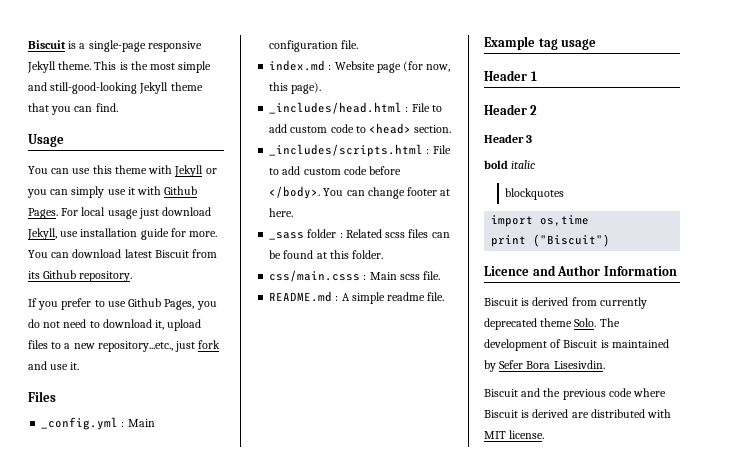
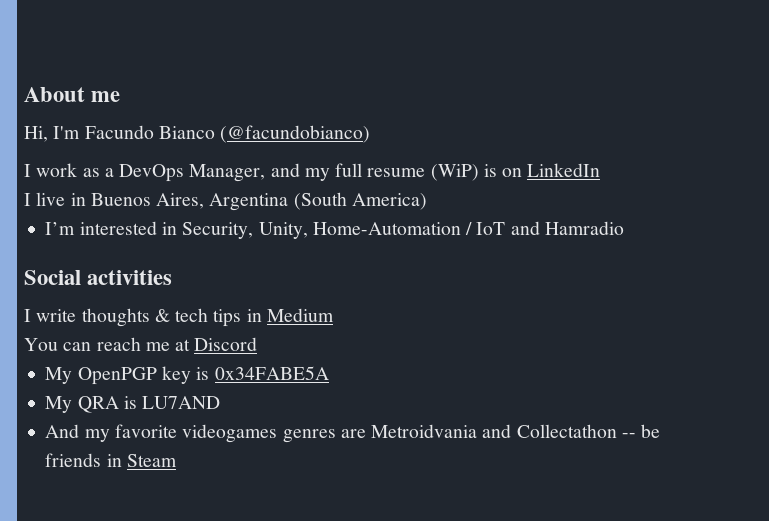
- Biscuit is a single-page responsive Jekyll theme. This is the most simple and still-good-looking Jekyll theme that you can find.
- Usage
- You can use this theme with Jekyll or you can simply use it with Github Pages. For local usage just download Jekyll, use installation guide for more. You can download latest Biscuit from its Github repository.
- If you prefer to use Github Pages, you do not need to download it, upload files to a new repository...etc., just fork and use it.
- Files
- _config.yml : Main configuration file.
- index.md : Website page (for now, this page).
- _includes/head.html : File to add custom code to <head> section.
- _includes/scripts.html : File to add custom code before </body>. You can change footer at here.
- _sass folder : Related scss files can be found at this folder.
- css/main.csss : Main scss file.
- README.md : A simple readme file.
- Example tag usage
- Header 1
- Header 2
- Header 3
- bold italic
- blockquotes
- import os,time
- print ("Biscuit")
- Licence and Author Information
- Biscuit is derived from currently deprecated theme Solo. The development of Biscuit is maintained by Sefer Bora Lisesivdin.
- Biscuit and the previous code where Biscuit is derived are distributed with MIT license.
+ About me
+ Hi, I'm Facundo Bianco (@facundobianco)
+ I work as a DevOps Manager, and my full resume (WiP) is on LinkedIn
+ I live in Buenos Aires, Argentina (South America)
+ I’m interested in Security, Unity, Home-Automation / IoT and Hamradio
+ Social activities
+ I write thoughts & tech tips in Medium
+ You can reach me at Discord
+ My OpenPGP key is 0x34FABE5A
+ My QRA is LU7AND
+ And my favorite videogames genres are Metroidvania and Collectathon -- be friends in Steam

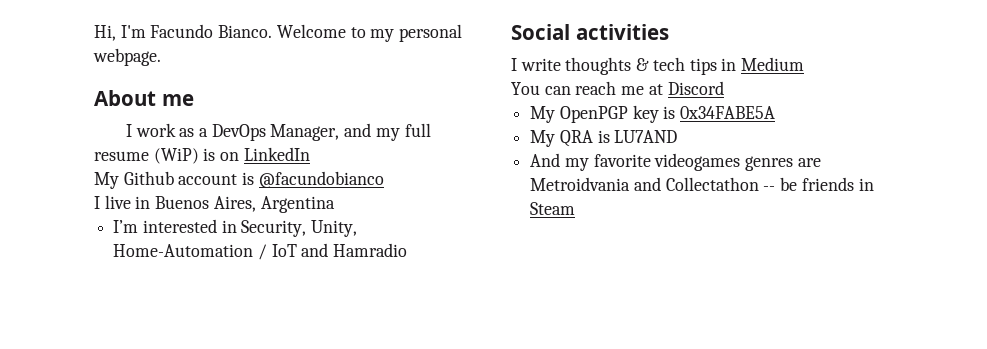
- About me
- Hi, I'm Facundo Bianco (@facundobianco)
+ Hi, I'm Facundo Bianco. Welcome to my personal webpage.
+ About me
+ My Github account is @facundobianco
- I live in Buenos Aires, Argentina (South America)
+ I live in Buenos Aires, Argentina

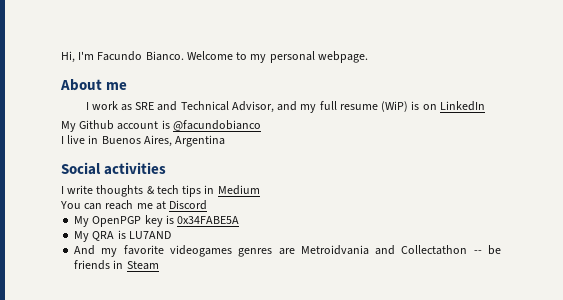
- I work as a DevOps Manager, and my full resume (WiP) is on LinkedIn
+ I work as SRE and Technical Advisor, and my full resume (WiP) is on LinkedIn
- I’m interested in Security, Unity, Home-Automation / IoT and Hamradio

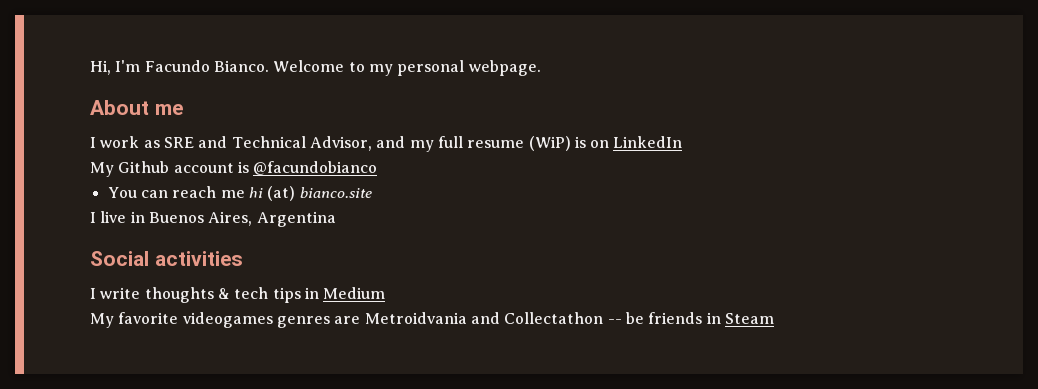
+ You can reach me hi (at) bianco.site
- You can reach me at Discord
- My OpenPGP key is 0x34FABE5A
- My QRA is LU7AND
- And my favorite videogames genres are Metroidvania and Collectathon -- be friends in Steam
+ My favorite videogames genres are Metroidvania and Collectathon -- be friends in Steam

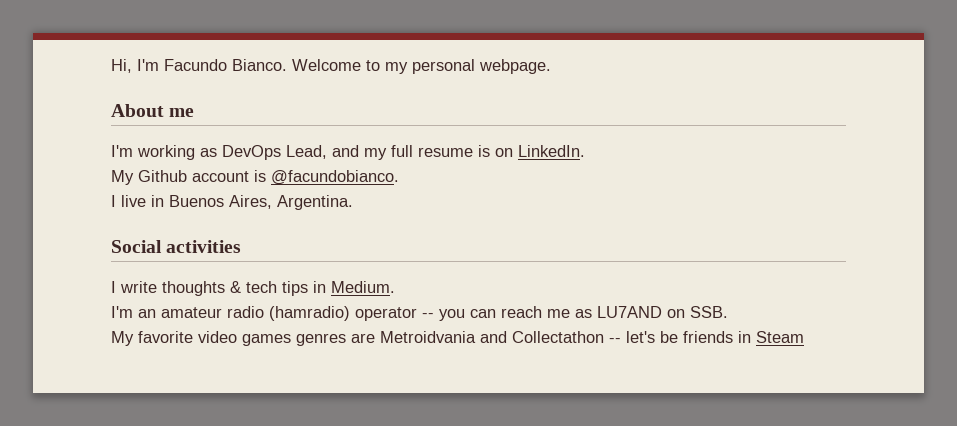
- I work as SRE and Technical Advisor, and my full resume (WiP) is on LinkedIn
+ I'm working as DevOps Lead, and my full resume is on LinkedIn.
- My Github account is @facundobianco
- You can reach me hi (at) bianco.site
+ My Github account is @facundobianco.
- I live in Buenos Aires, Argentina
+ I live in Buenos Aires, Argentina.
- I write thoughts & tech tips in Medium
+ I write thoughts & tech tips in Medium.
+ I'm an amateur radio (hamradio) operator -- you can reach me as LU7AND on SSB.
- My favorite videogames genres are Metroidvania and Collectathon -- be friends in Steam
+ My favorite video games genres are Metroidvania and Collectathon -- let's be friends in Steam

